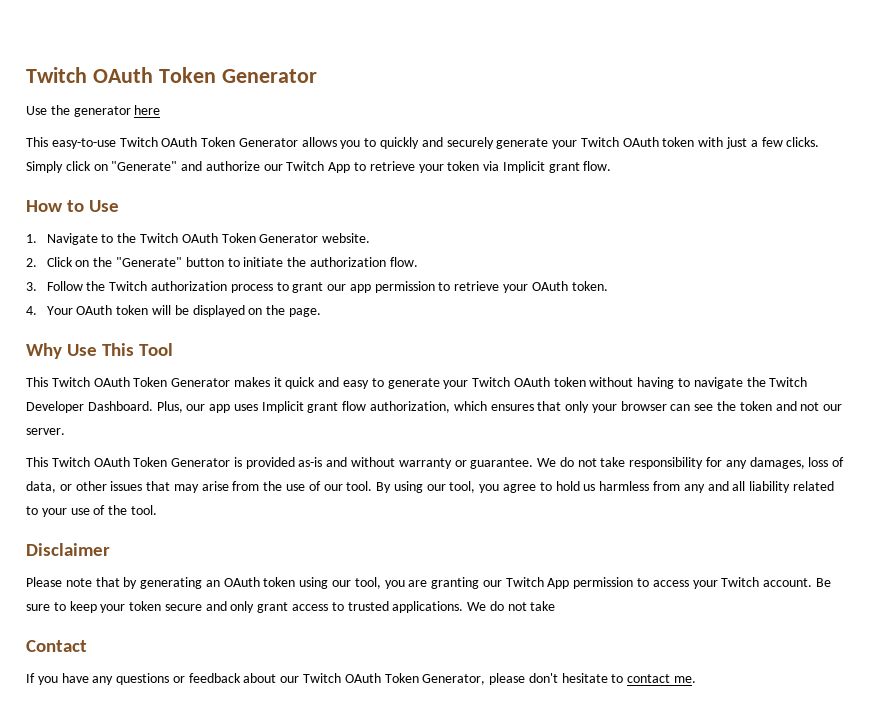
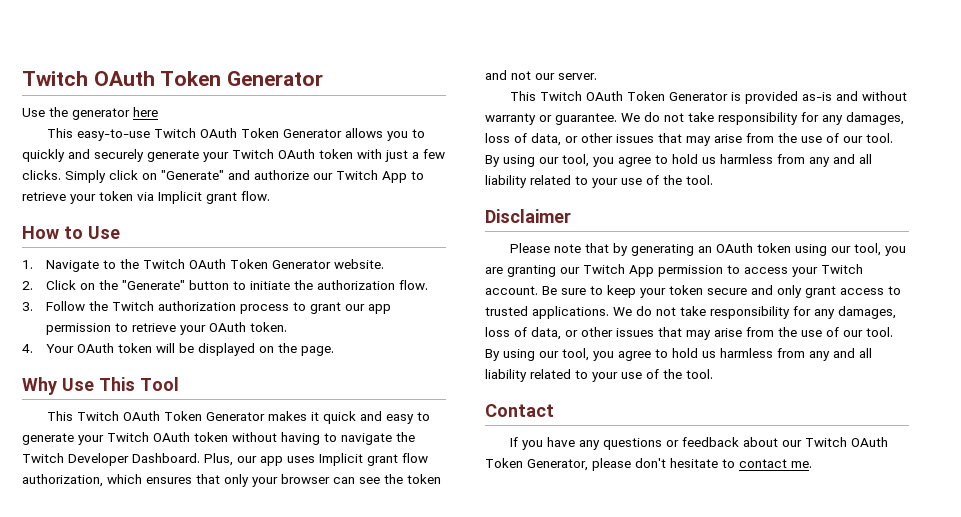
- Be sure to keep your token secure and only grant access to trusted applications. We do not take
+ Be sure to keep your token secure and only grant access to trusted applications. We do not take responsibility for any damages, loss of data, or other issues that may arise from the use of our tool. By using our tool, you agree to hold us harmless from any and all liability related to your use of the tool.

